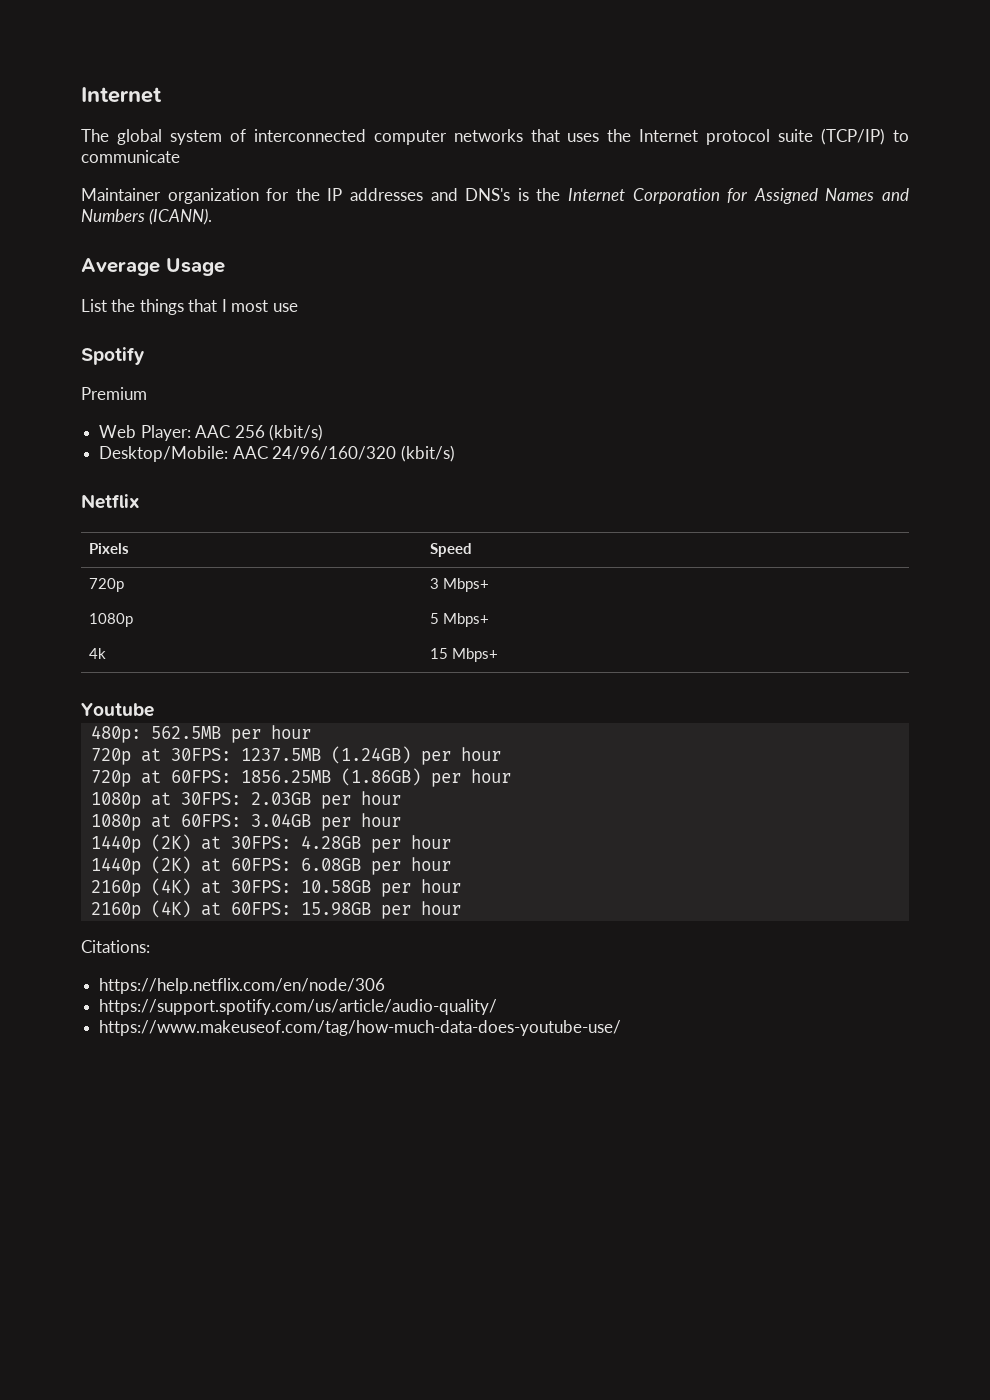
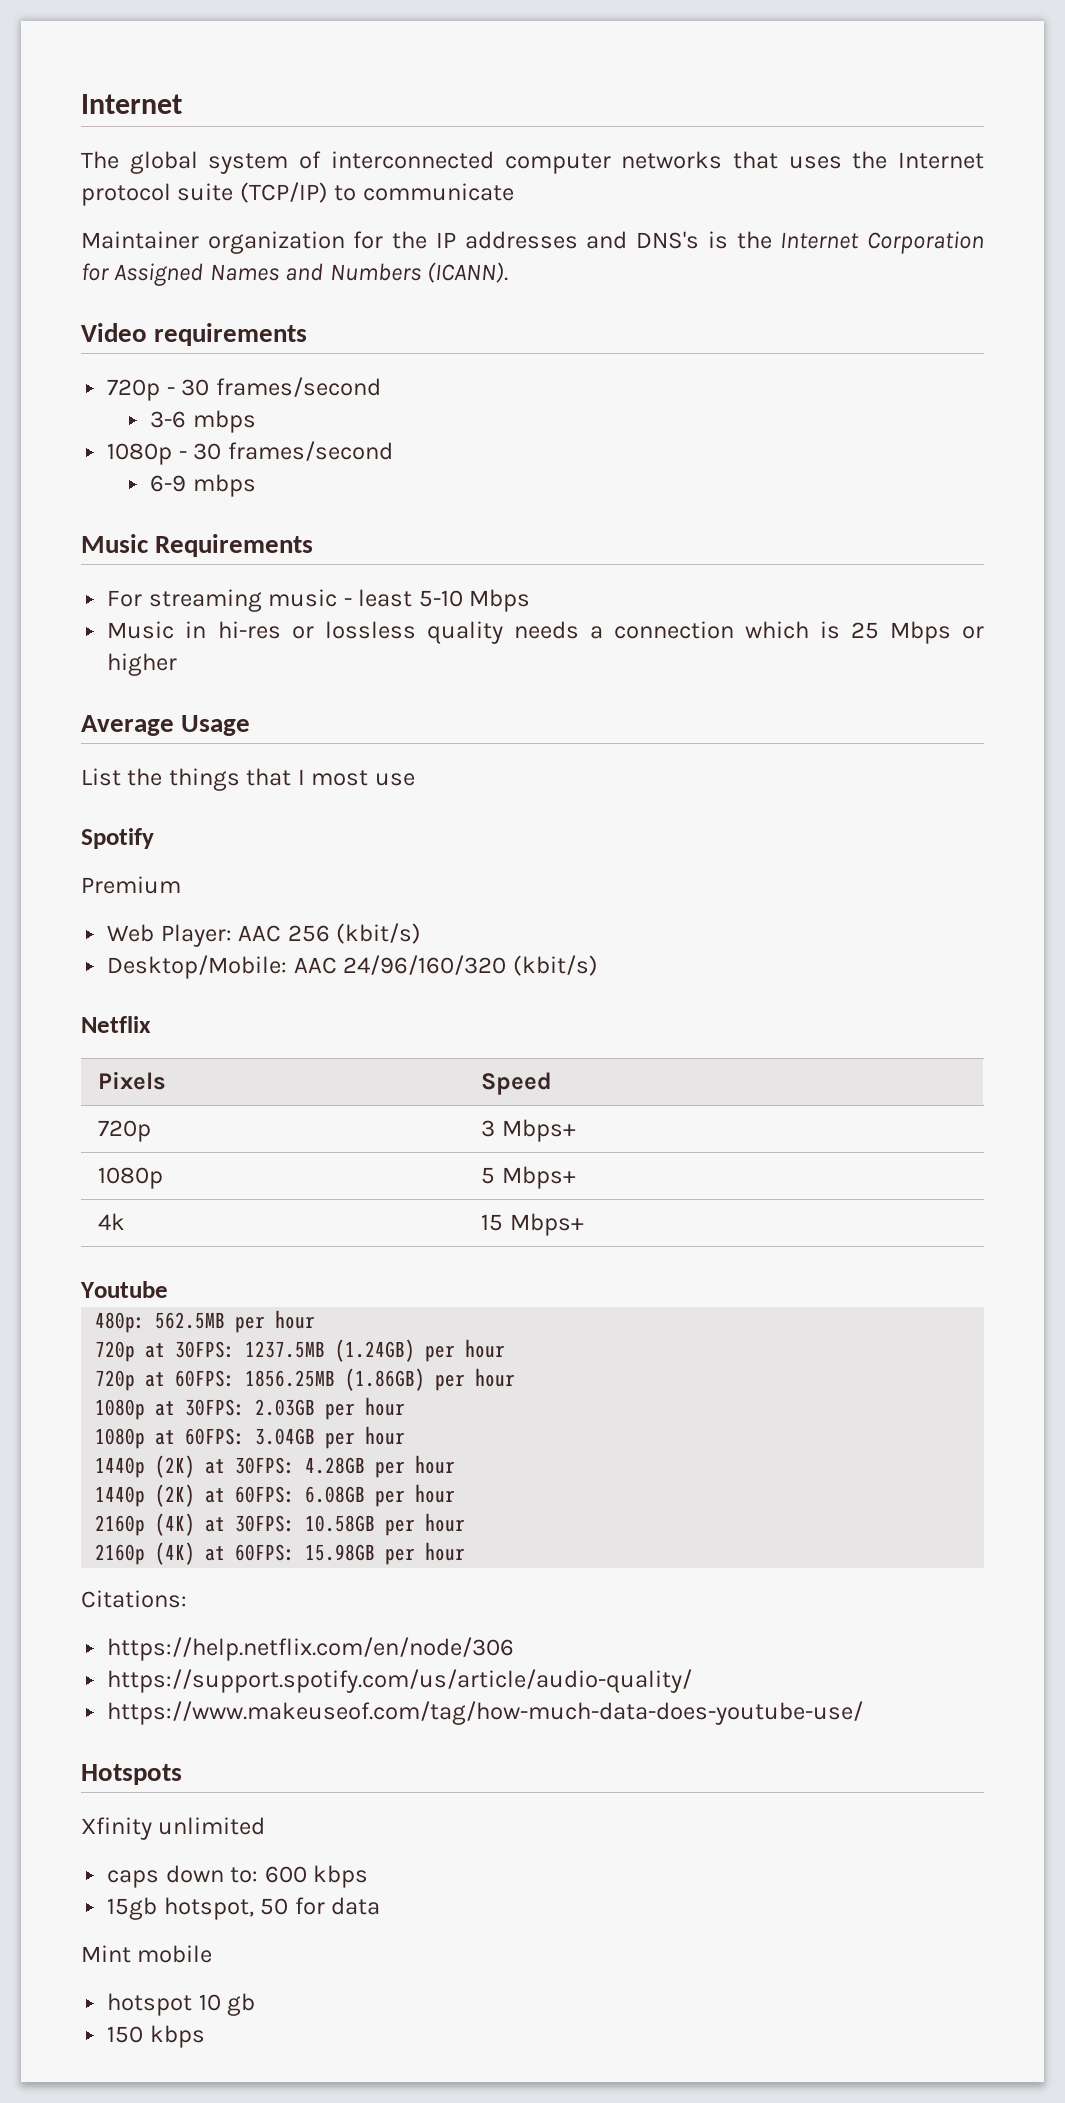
+ Video requirements
+ 720p - 30 frames/second
+ 3-6 mbps
+ 1080p - 30 frames/second
+ 6-9 mbps
+ Music Requirements
+ For streaming music - least 5-10 Mbps
+ Music in hi-res or lossless quality needs a connection which is 25 Mbps or higher
+ Hotspots
+ Xfinity unlimited
+ caps down to: 600 kbps
+ 15gb hotspot, 50 for data
+ Mint mobile
+ hotspot 10 gb
+ 150 kbps

